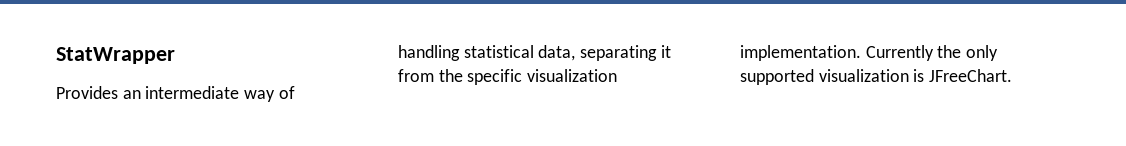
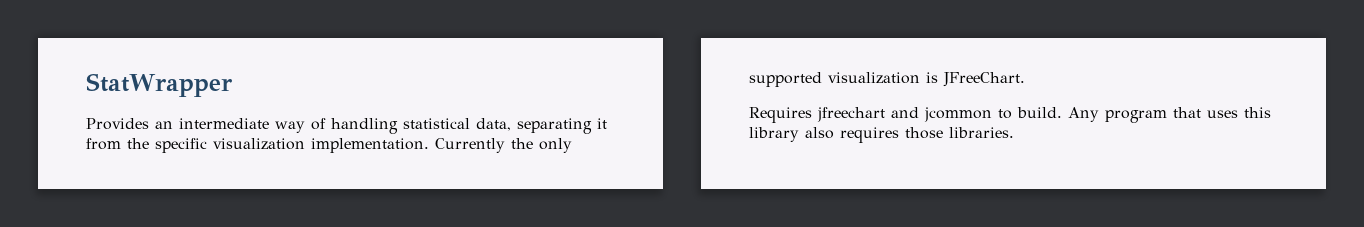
+ Requires jfreechart and jcommon to build. Any program that uses this library also requires those libraries.

